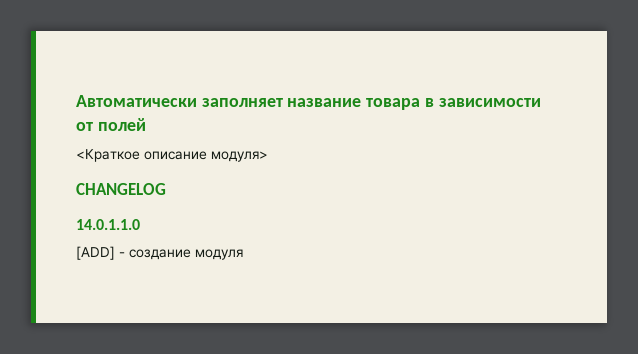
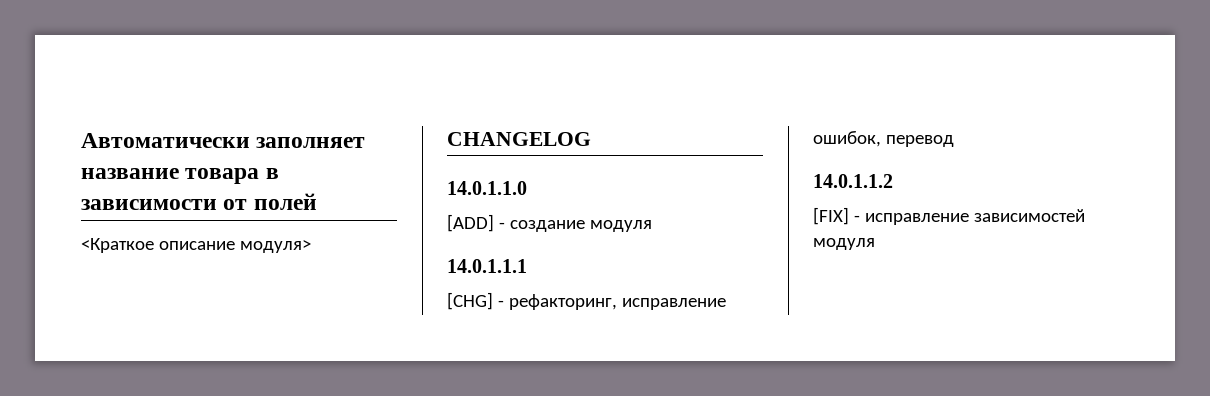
+ 14.0.1.1.1
+ [CHG] - рефакторинг, исправление ошибок, перевод
+ 14.0.1.1.2
+ [FIX] - исправление зависимостей модуля

